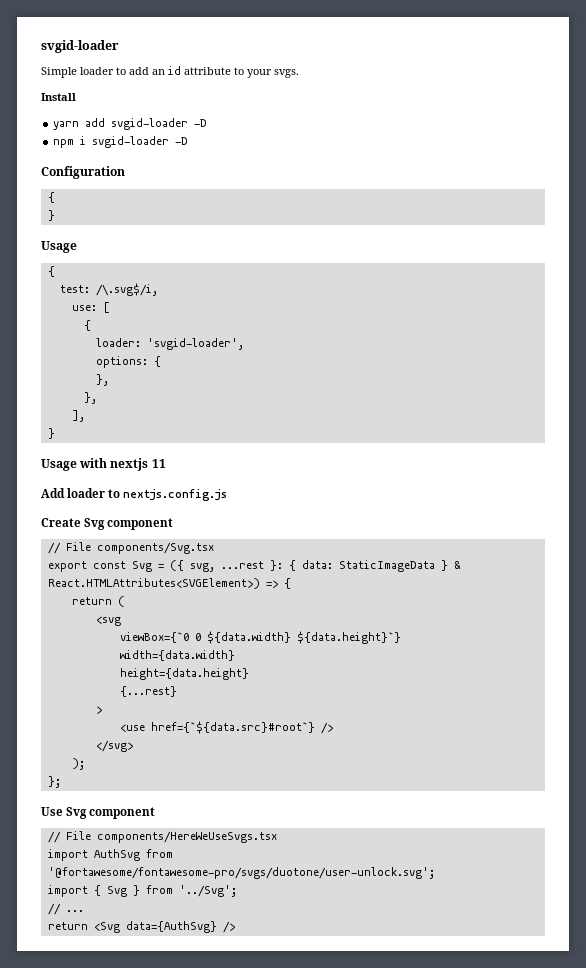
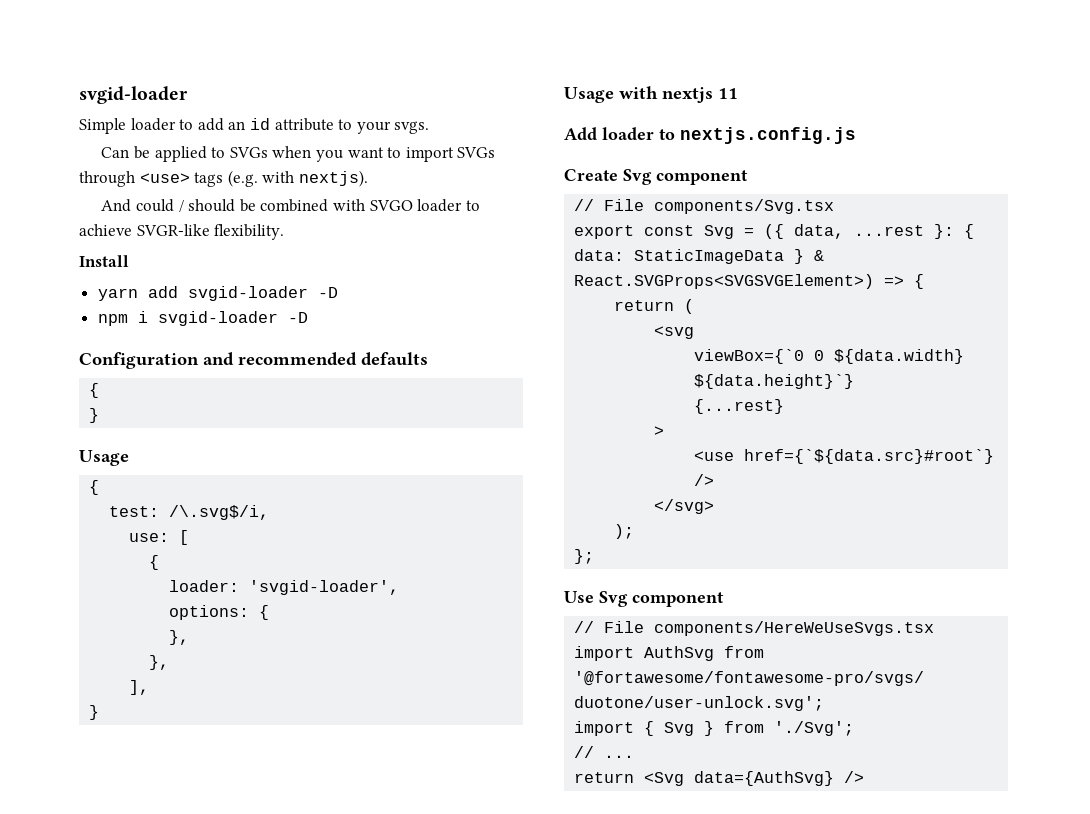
+ Can be applied to SVGs when you want to import SVGs through <use> tags (e.g. with nextjs).
+ And could / should be combined with SVGO loader to achieve SVGR-like flexibility.
- Configuration
+ Configuration and recommended defaults
- export const Svg = ({ svg, ...rest }: { data: StaticImageData } & React.HTMLAttributes<SVGElement>) => {
+ export const Svg = ({ data, ...rest }: { data: StaticImageData } & React.SVGProps<SVGSVGElement>) => {
- width={data.width}
- height={data.height}
- import { Svg } from '../Svg';
+ import { Svg } from './Svg';

